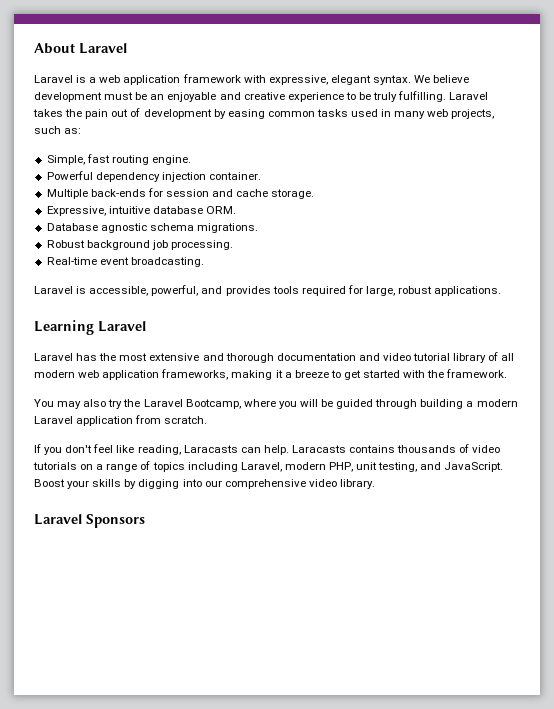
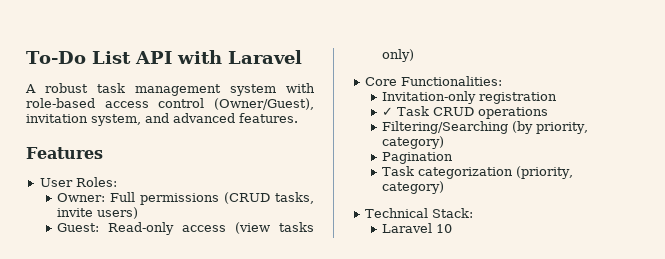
- About Laravel
- Laravel is a web application framework with expressive, elegant syntax. We believe development must be an enjoyable and creative experience to be truly fulfilling. Laravel takes the pain out of development by easing common tasks used in many web projects, such as:
- Simple, fast routing engine.
- Powerful dependency injection container.
- Multiple back-ends for session and cache storage.
- Expressive, intuitive database ORM.
- Database agnostic schema migrations.
- Robust background job processing.
- Real-time event broadcasting.
- Laravel is accessible, powerful, and provides tools required for large, robust applications.
- Learning Laravel
- Laravel has the most extensive and thorough documentation and video tutorial library of all modern web application frameworks, making it a breeze to get started with the framework.
- You may also try the Laravel Bootcamp, where you will be guided through building a modern Laravel application from scratch.
- If you don't feel like reading, Laracasts can help. Laracasts contains thousands of video tutorials on a range of topics including Laravel, modern PHP, unit testing, and JavaScript. Boost your skills by digging into our comprehensive video library.
- Laravel Sponsors
+ To-Do List API with Laravel
+ A robust task management system with role-based access control (Owner/Guest), invitation system, and advanced features.
+ Features
+ User Roles:
+ Owner: Full permissions (CRUD tasks, invite users)
+ Guest: Read-only access (view tasks only)
+ Core Functionalities:
+ Invitation-only registration
+ ✓ Task CRUD operations
+ Filtering/Searching (by priority, category)
+ Pagination
+ Task categorization (priority, category)
+ Technical Stack:
+ Laravel 10

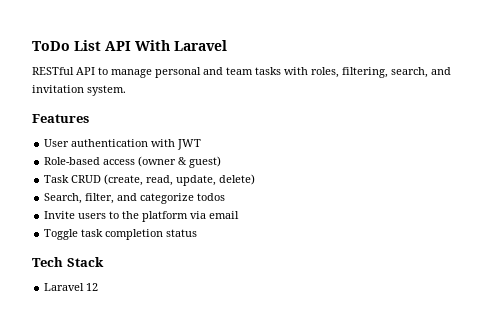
- To-Do List API with Laravel
+ ToDo List API With Laravel
- A robust task management system with role-based access control (Owner/Guest), invitation system, and advanced features.
+ RESTful API to manage personal and team tasks with roles, filtering, search, and invitation system.
  Features
- User Roles:
- Owner: Full permissions (CRUD tasks, invite users)
- Guest: Read-only access (view tasks only)
- Core Functionalities:
- Invitation-only registration
- ✓ Task CRUD operations
- Filtering/Searching (by priority, category)
- Pagination
- Task categorization (priority, category)
- Technical Stack:
- Laravel 10
+ User authentication with JWT
+ Role-based access (owner & guest)
+ Task CRUD (create, read, update, delete)
+ Search, filter, and categorize todos
+ Invite users to the platform via email
+ Toggle task completion status
+ Tech Stack
+ Laravel 12

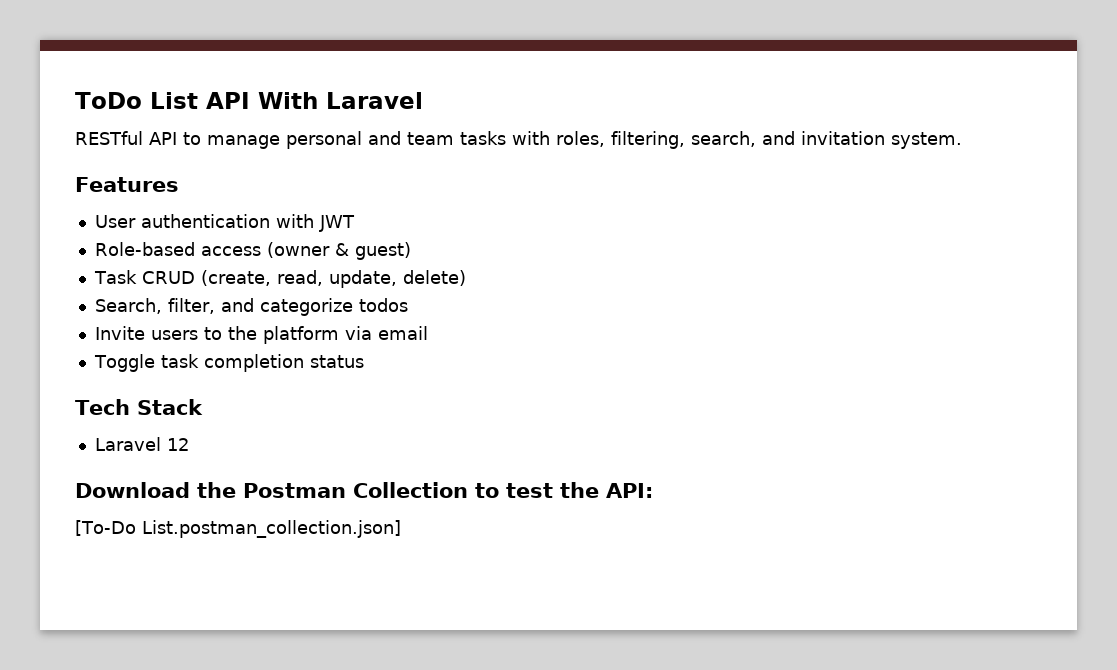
+ Download the Postman Collection to test the API:
+ [To-Do List.postman_collection.json]

